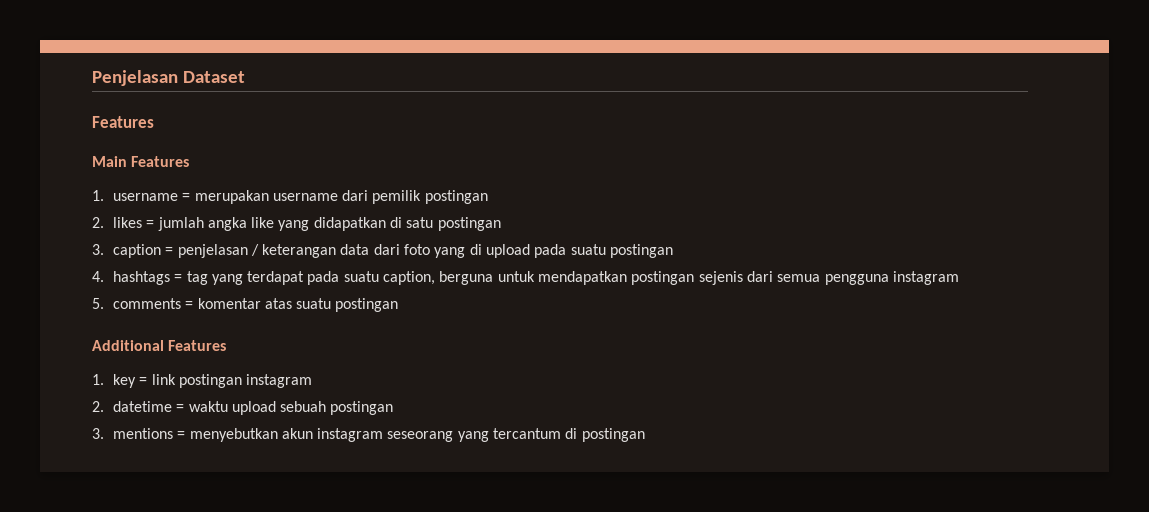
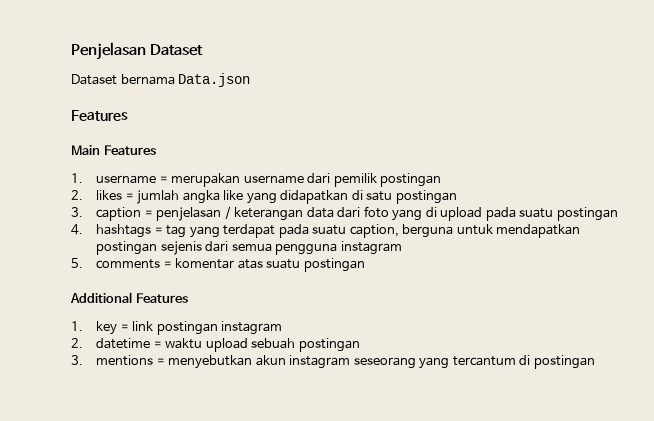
+ Dataset bernama Data.json

